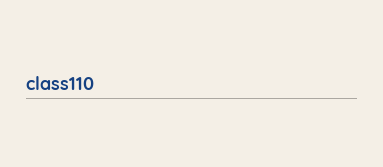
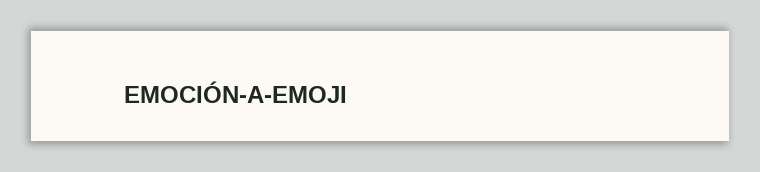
- class110
+ EMOCIÓN-A-EMOJI

